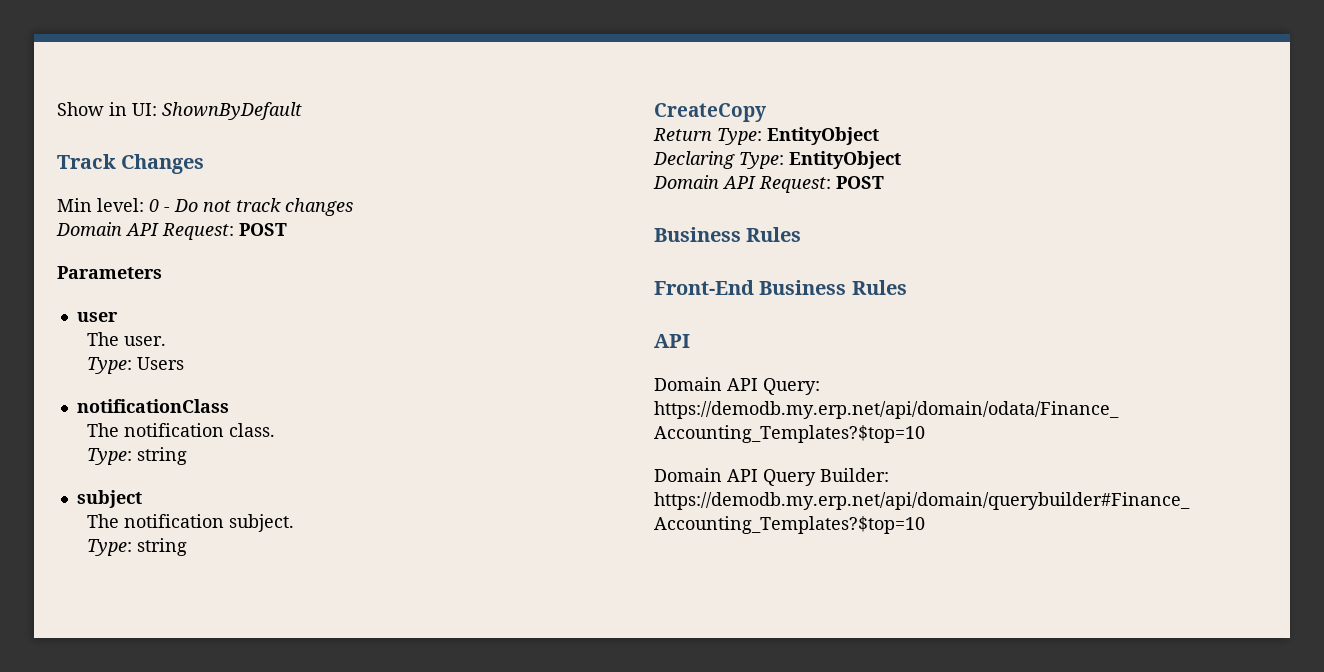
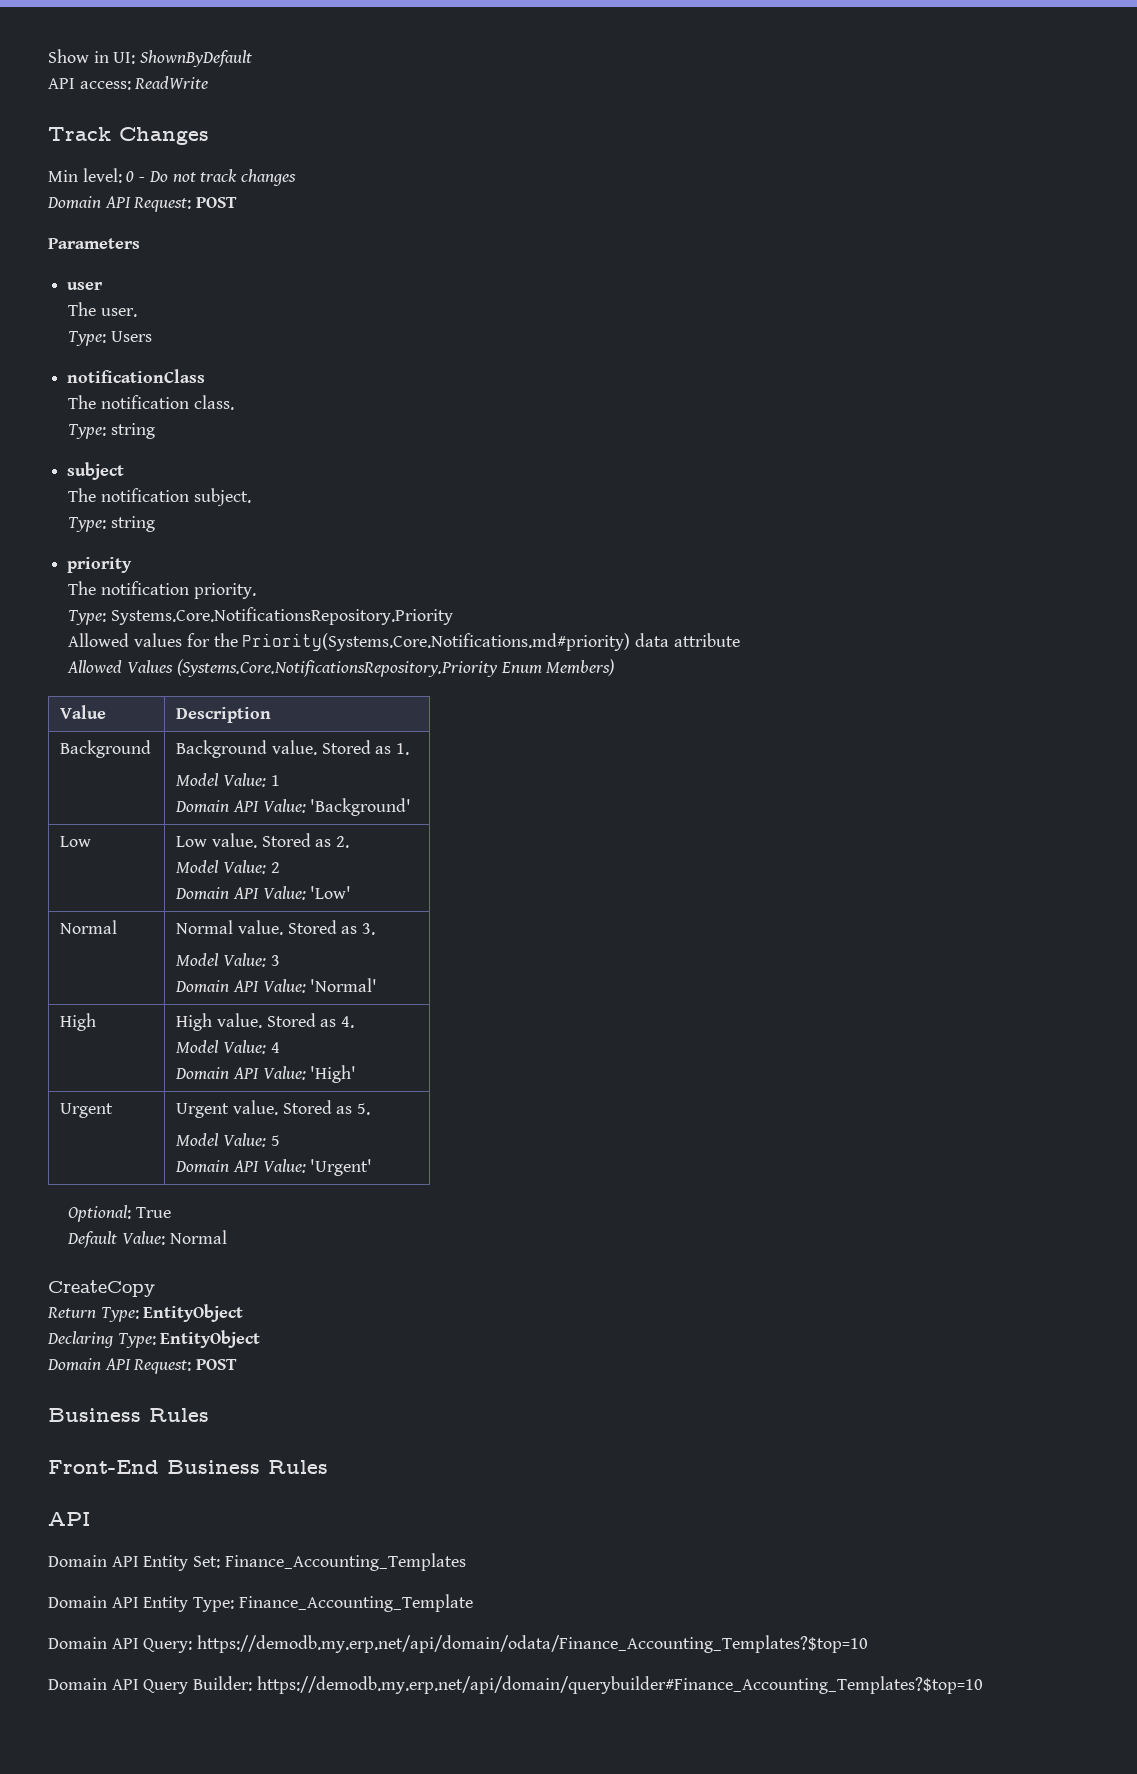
+ API access: ReadWrite
+ priority
+ The notification priority.
+ Type: Systems.Core.NotificationsRepository.Priority
+ Allowed values for the Priority(Systems.Core.Notifications.md#priority) data attribute
+ Allowed Values (Systems.Core.NotificationsRepository.Priority Enum Members)
+ Value | Description
+ Background | Background value. Stored as 1.
+ Model Value: 1
+ Domain API Value: 'Background'
+ Low | Low value. Stored as 2.
+ Model Value: 2
+ Domain API Value: 'Low'
+ Normal | Normal value. Stored as 3.
+ Model Value: 3
+ Domain API Value: 'Normal'
+ High | High value. Stored as 4.
+ Model Value: 4
+ Domain API Value: 'High'
+ Urgent | Urgent value. Stored as 5.
+ Model Value: 5
+ Domain API Value: 'Urgent'
+ Optional: True
+ Default Value: Normal
+ Domain API Entity Set: Finance_Accounting_Templates
+ Domain API Entity Type: Finance_Accounting_Template

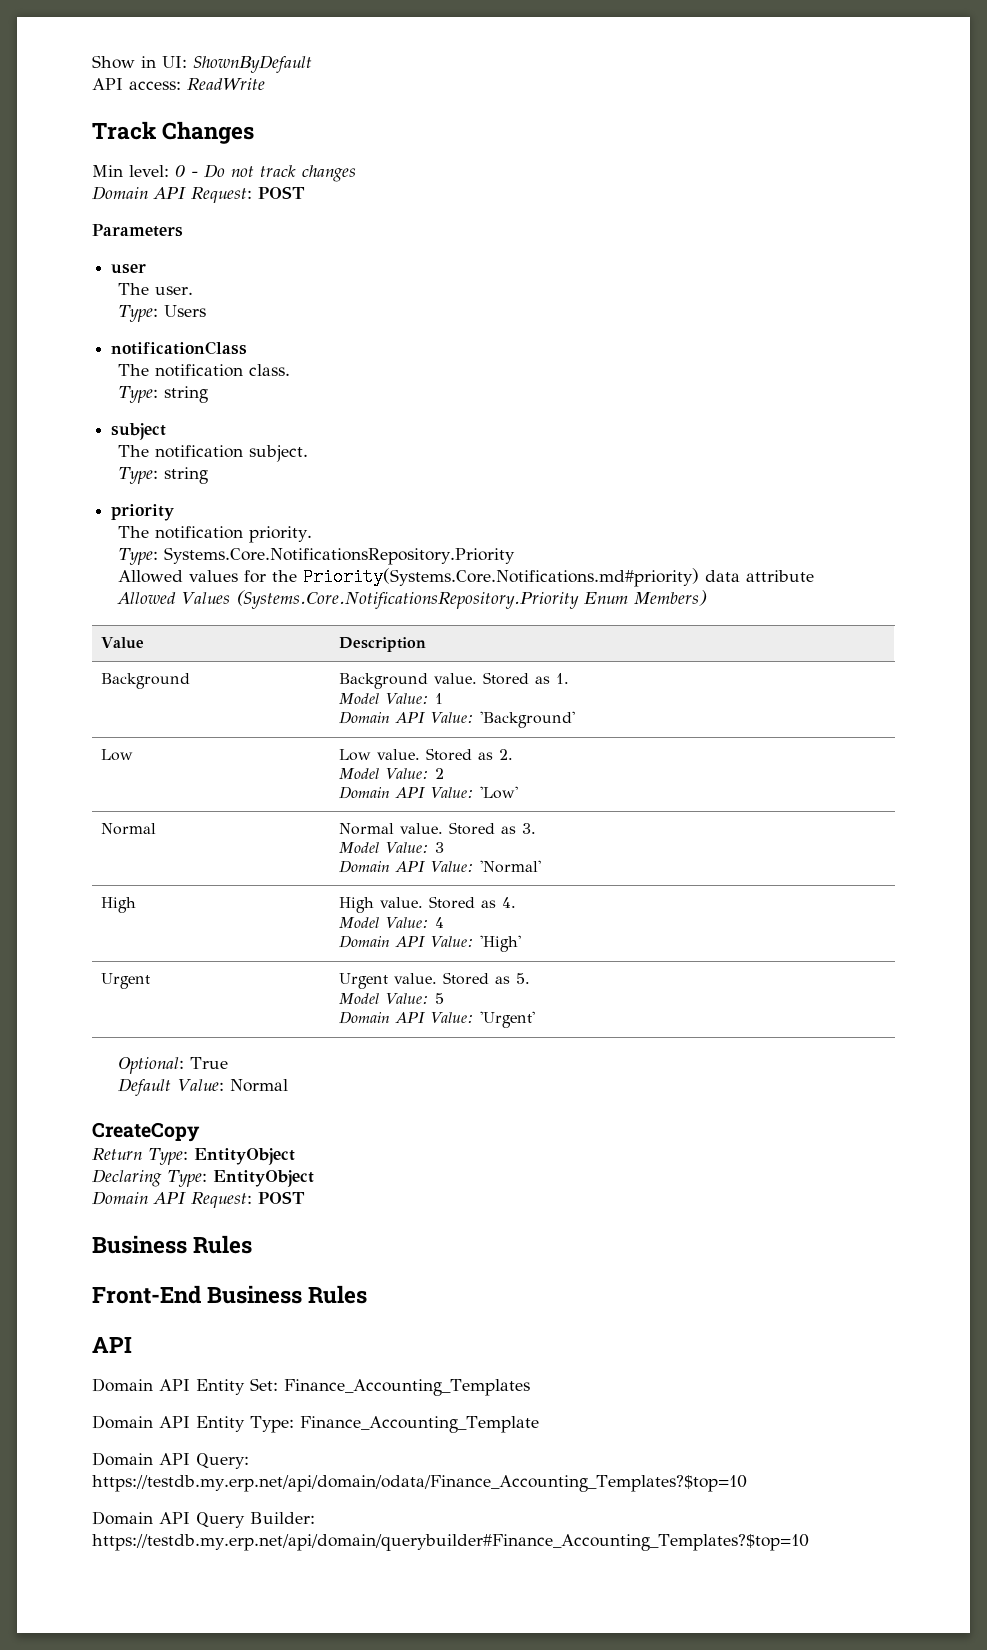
- Domain API Query: https://demodb.my.erp.net/api/domain/odata/Finance_Accounting_Templates?$top=10
+ Domain API Query: https://testdb.my.erp.net/api/domain/odata/Finance_Accounting_Templates?$top=10
- Domain API Query Builder: https://demodb.my.erp.net/api/domain/querybuilder#Finance_Accounting_Templates?$top=10
+ Domain API Query Builder: https://testdb.my.erp.net/api/domain/querybuilder#Finance_Accounting_Templates?$top=10

